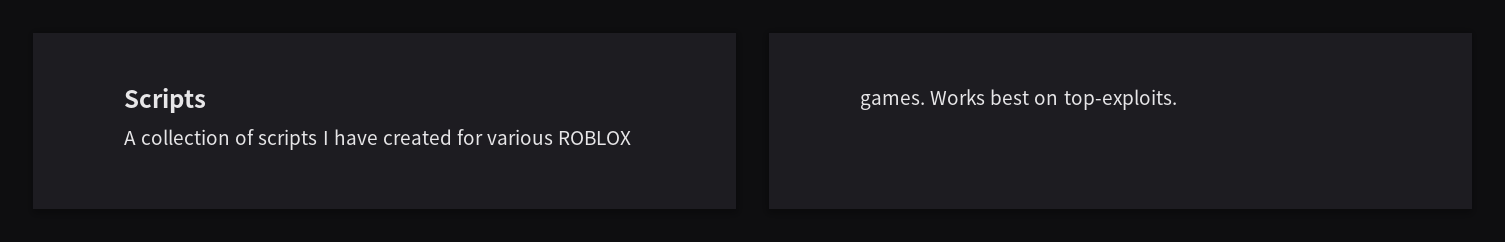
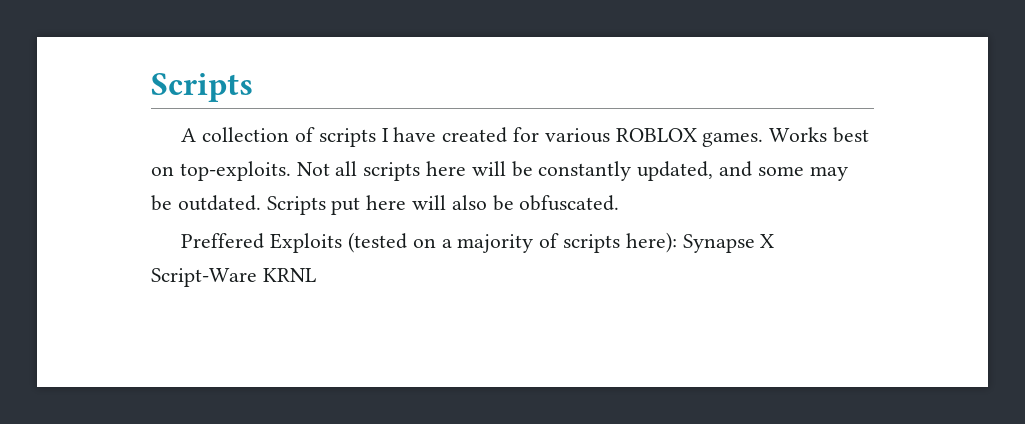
+ Not all scripts here will be constantly updated, and some may be outdated. Scripts put here will also be obfuscated.
+ Preffered Exploits (tested on a majority of scripts here): Synapse X Script-Ware KRNL

